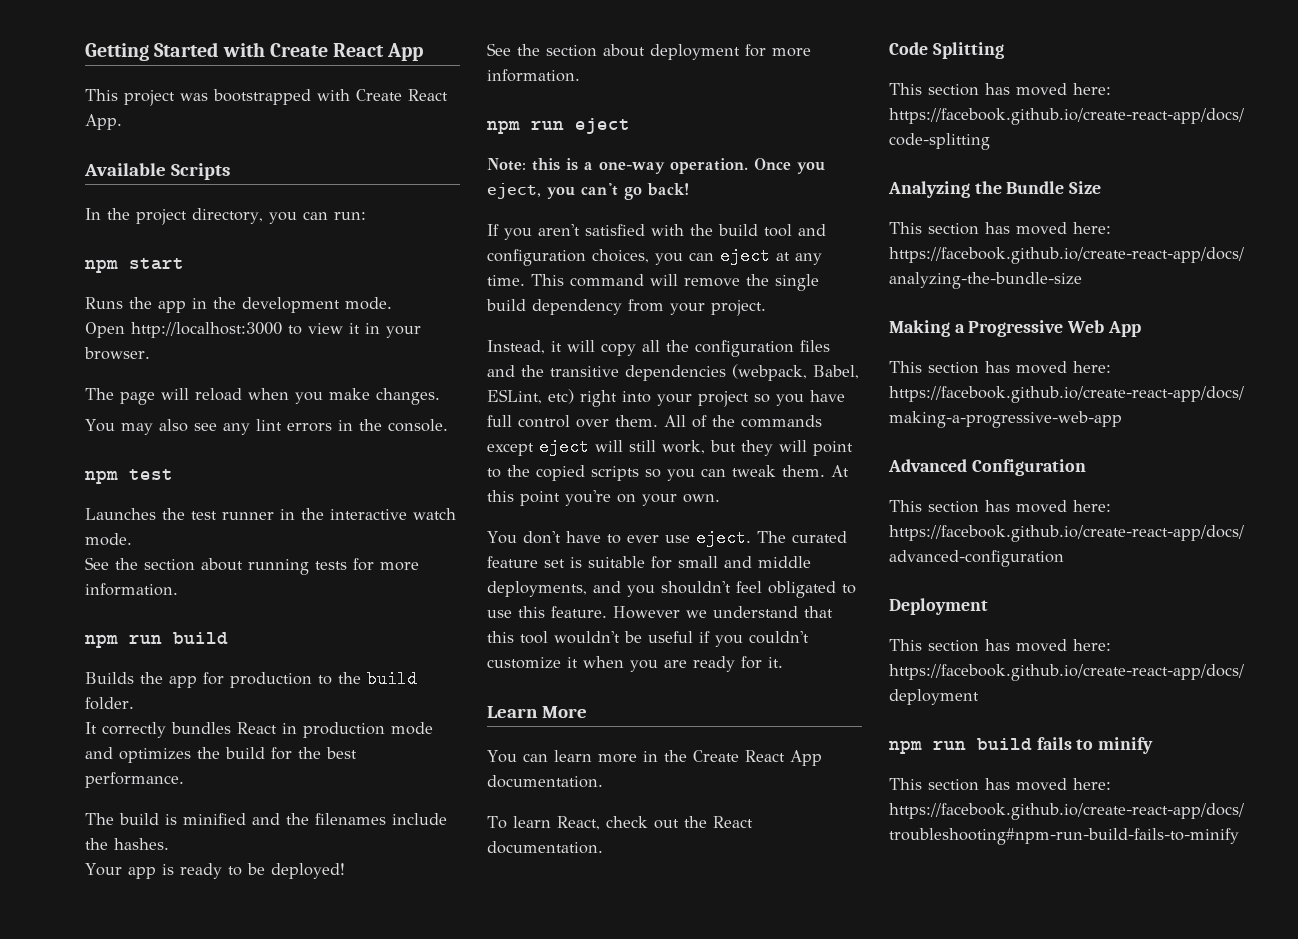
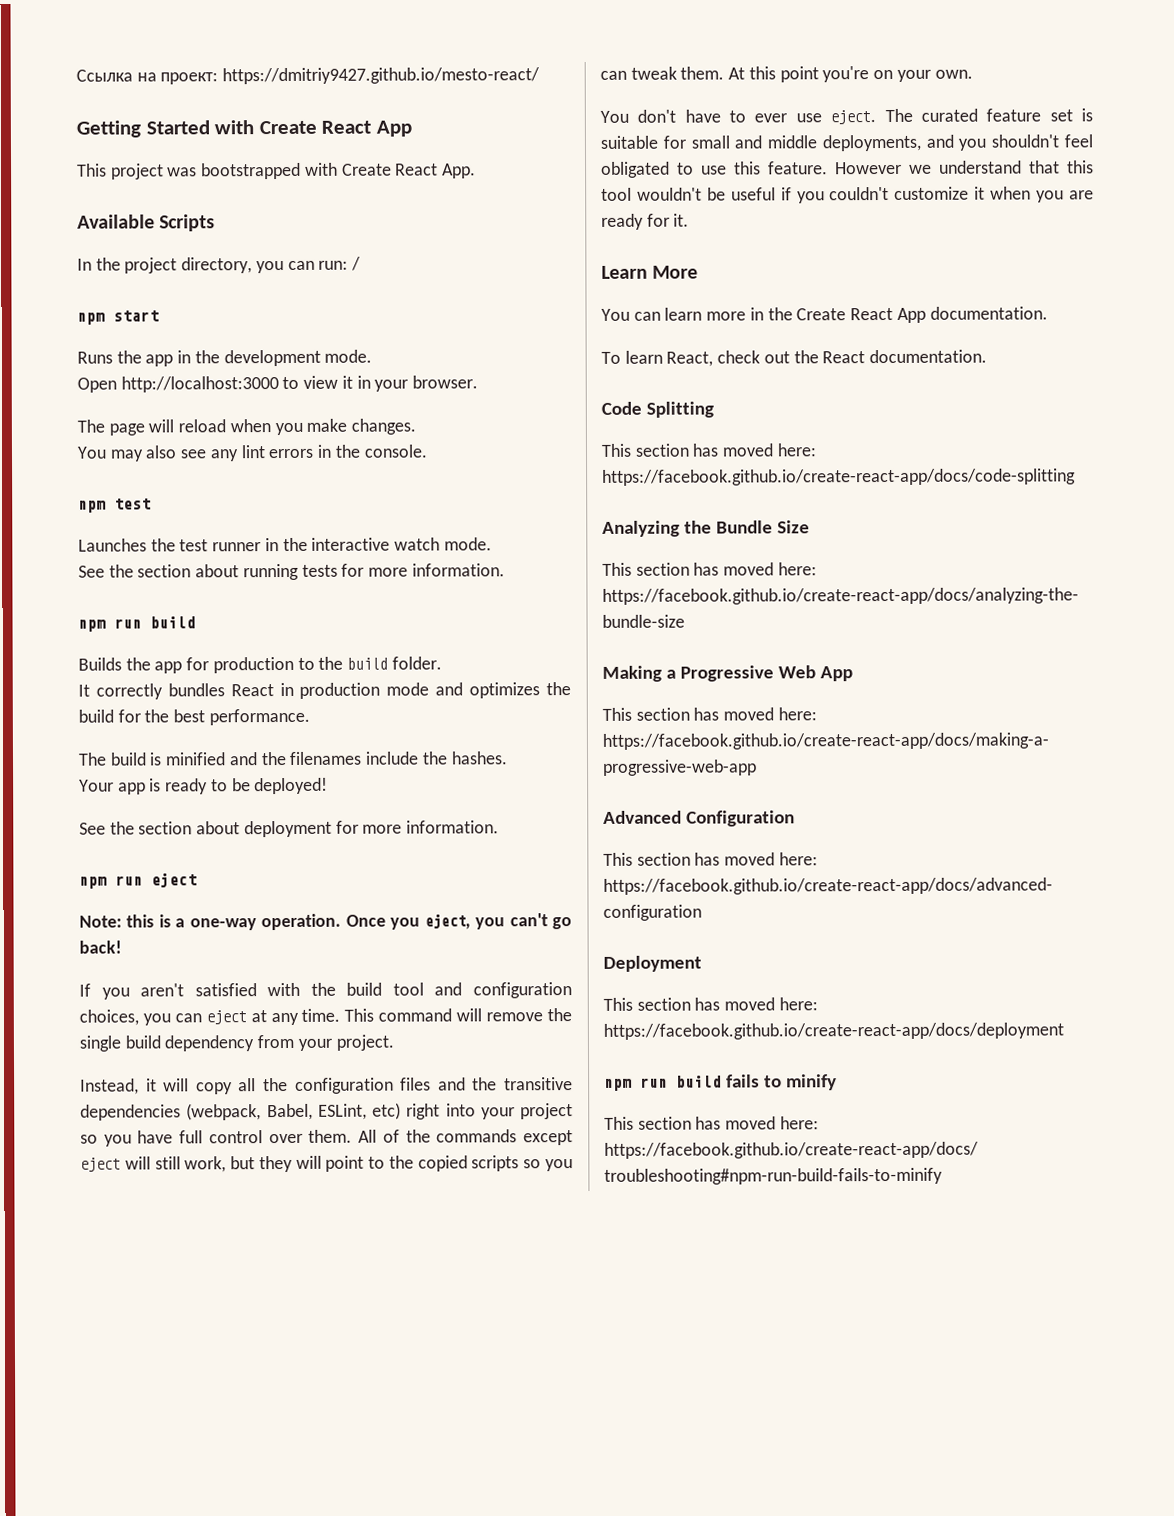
+ Ссылка на проект: https://dmitriy9427.github.io/mesto-react/
- In the project directory, you can run:
+ In the project directory, you can run: /

